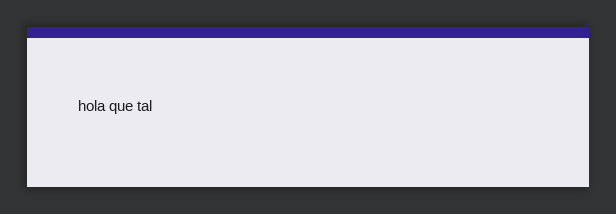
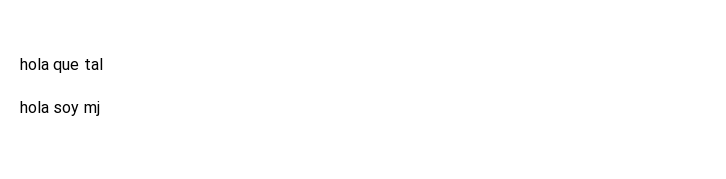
+ hola soy mj

